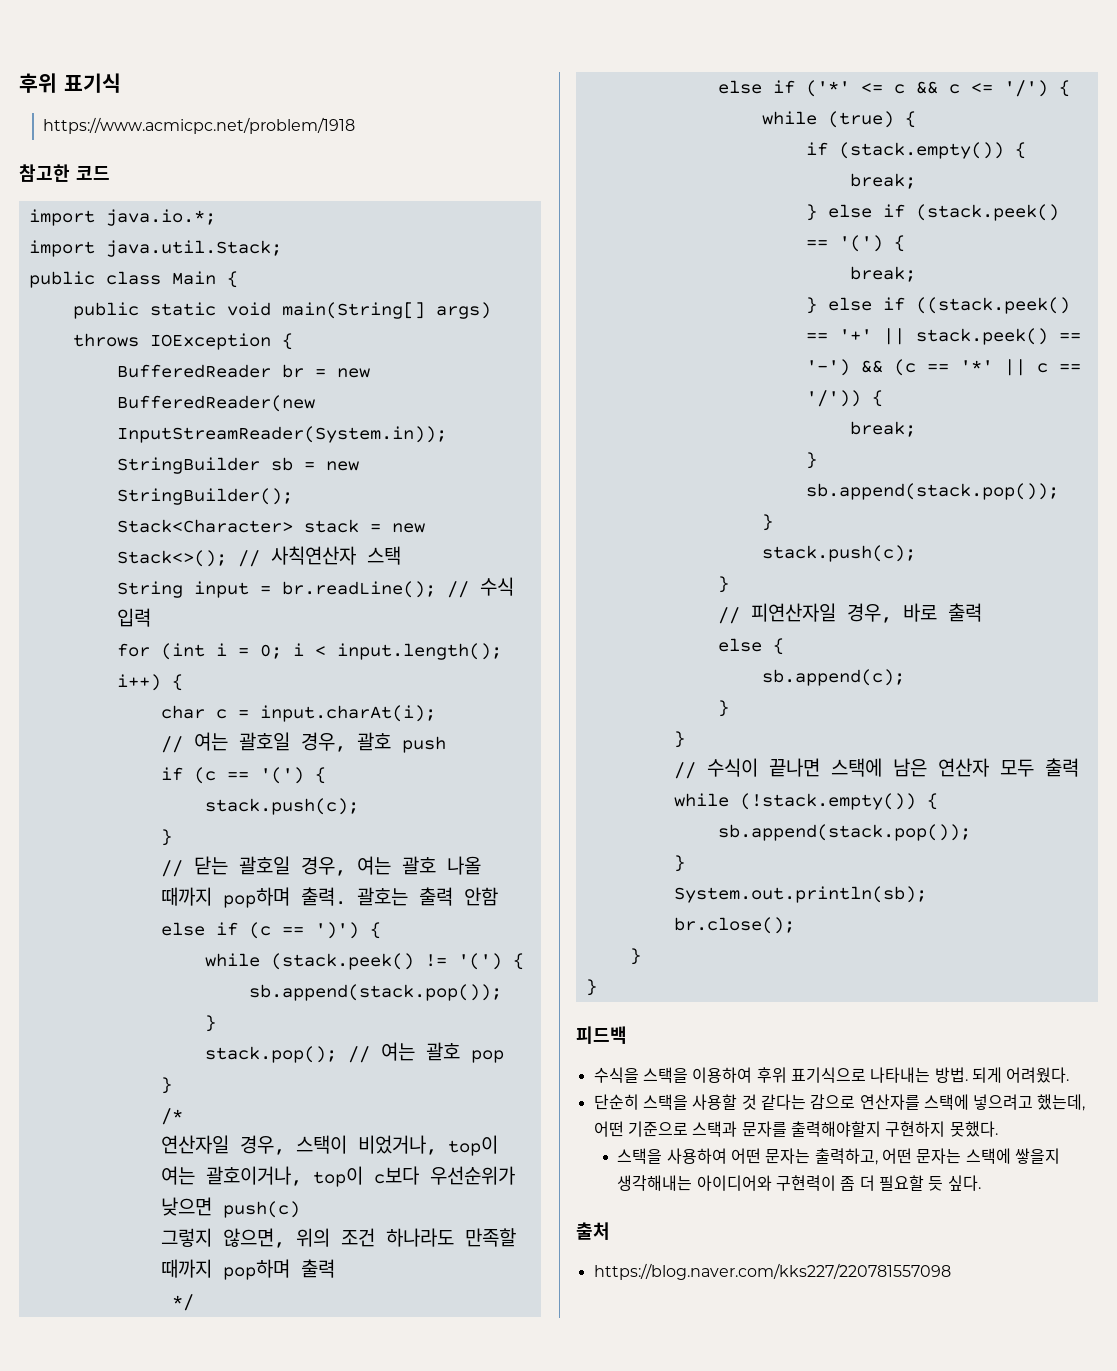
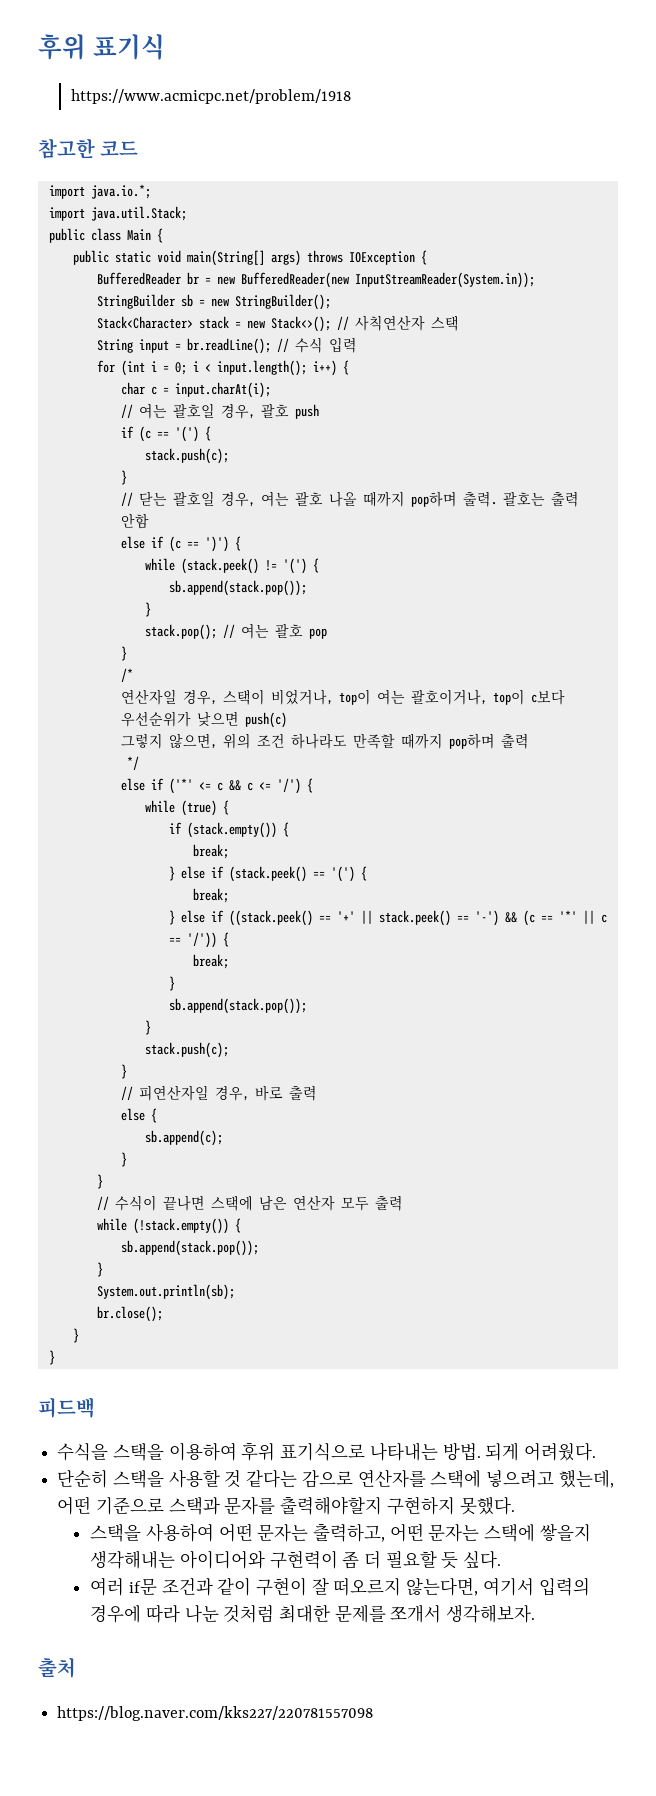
+ 여러 if문 조건과 같이 구현이 잘 떠오르지 않는다면, 여기서 입력의 경우에 따라 나눈 것처럼 최대한 문제를 쪼개서 생각해보자.

